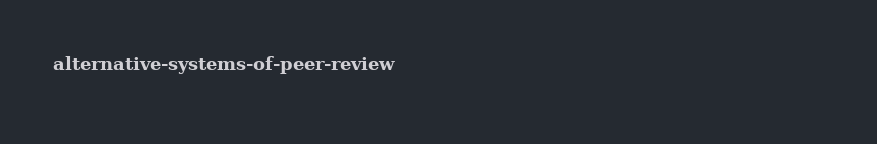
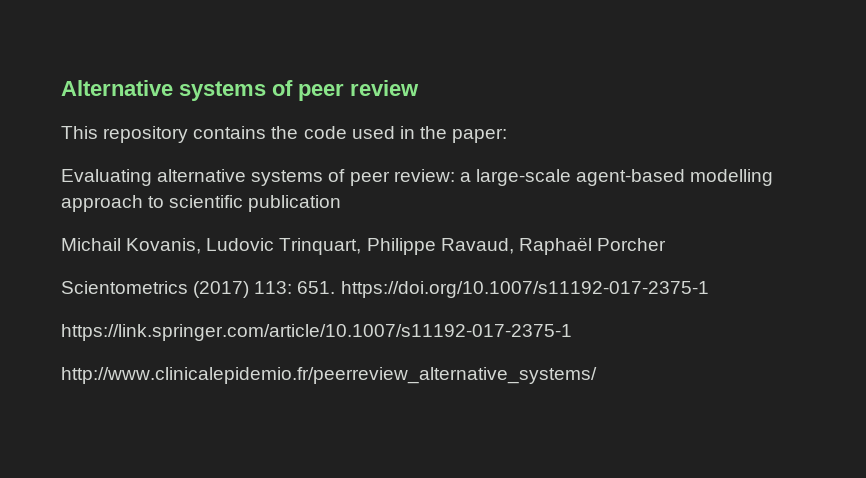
- alternative-systems-of-peer-review
+ Alternative systems of peer review
+ This repository contains the code used in the paper:
+ Evaluating alternative systems of peer review: a large-scale agent-based modelling approach to scientific publication
+ Michail Kovanis, Ludovic Trinquart, Philippe Ravaud, Raphaël Porcher
+ Scientometrics (2017) 113: 651. https://doi.org/10.1007/s11192-017-2375-1
+ https://link.springer.com/article/10.1007/s11192-017-2375-1
+ http://www.clinicalepidemio.fr/peerreview_alternative_systems/

